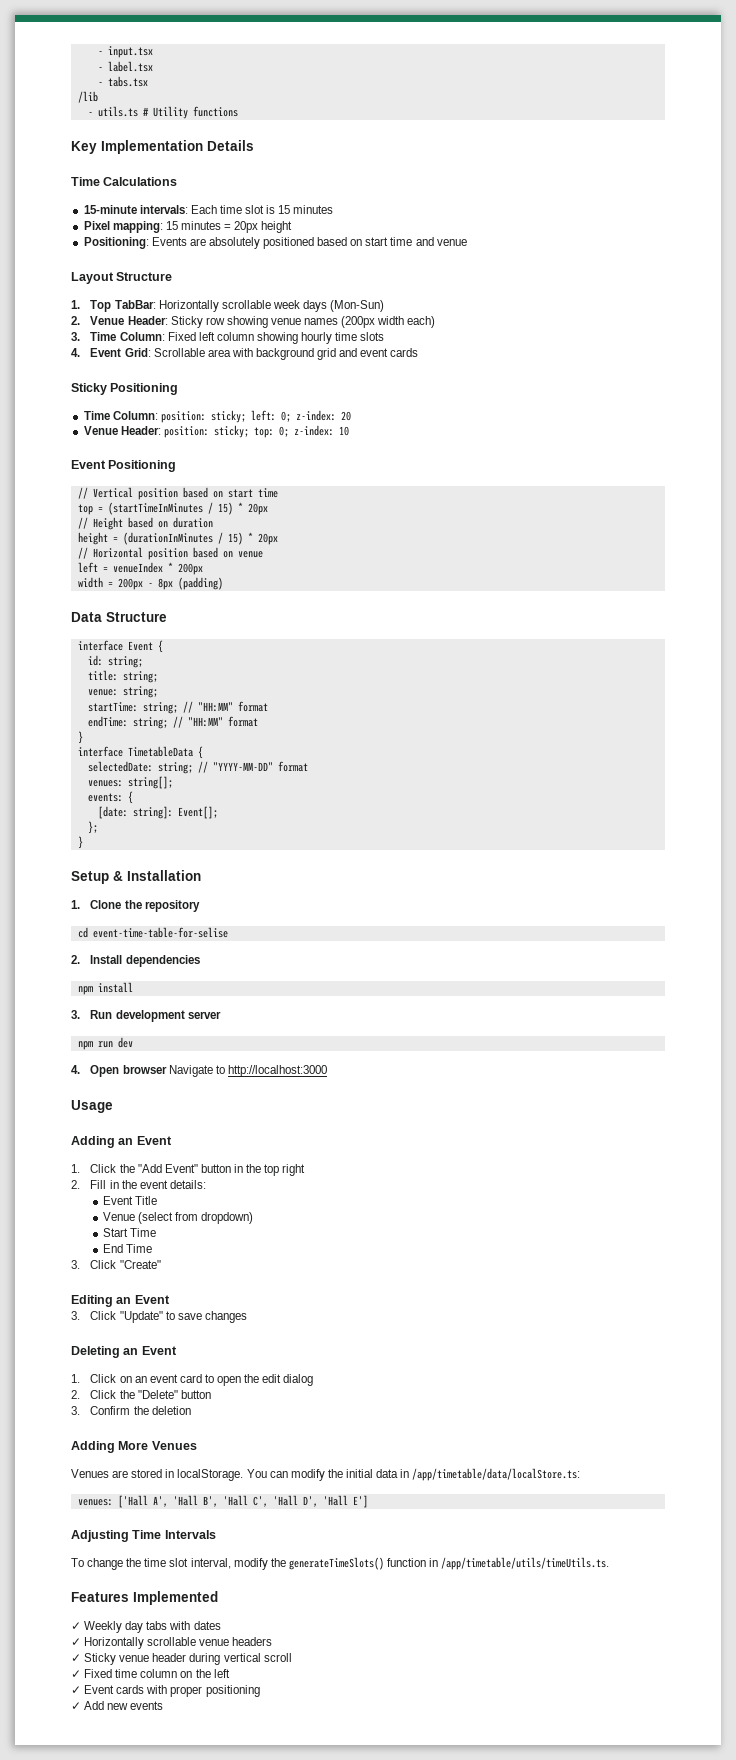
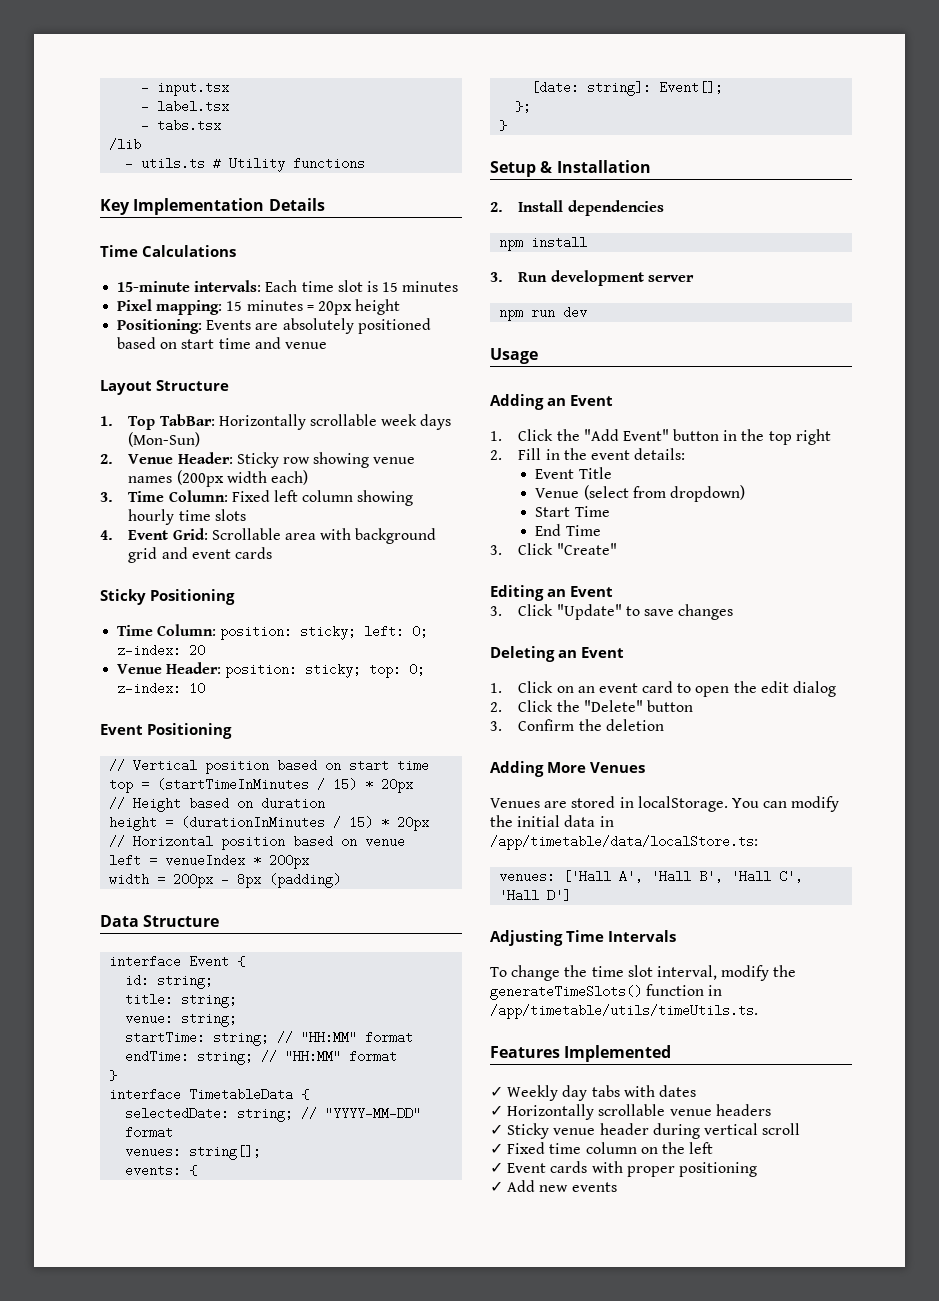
- 1. Clone the repository
- cd event-time-table-for-selise
- 4. Open browser Navigate to http://localhost:3000
- venues: ['Hall A', 'Hall B', 'Hall C', 'Hall D', 'Hall E']
+ venues: ['Hall A', 'Hall B', 'Hall C', 'Hall D']

